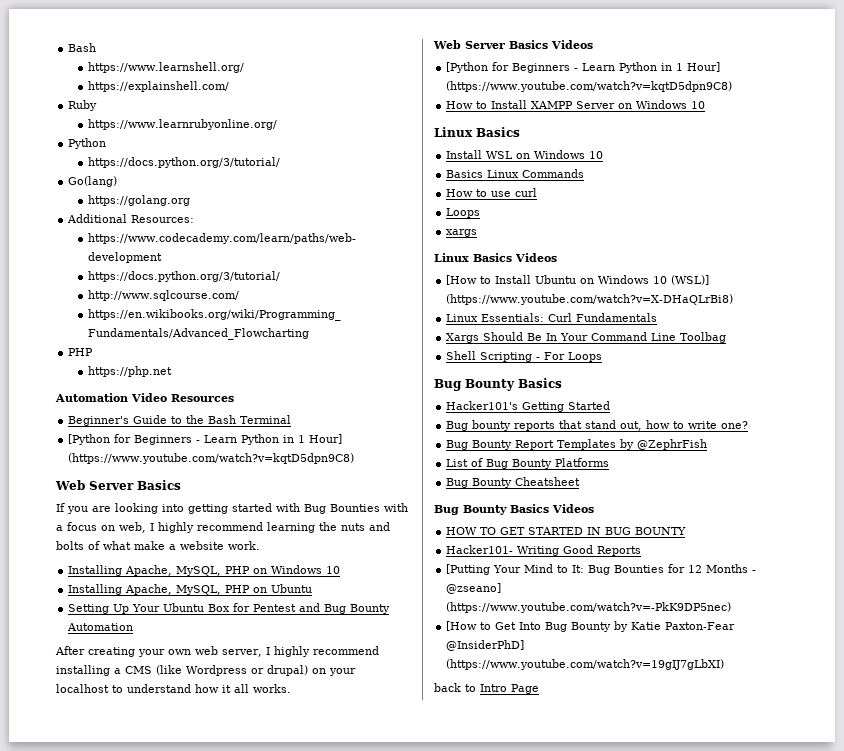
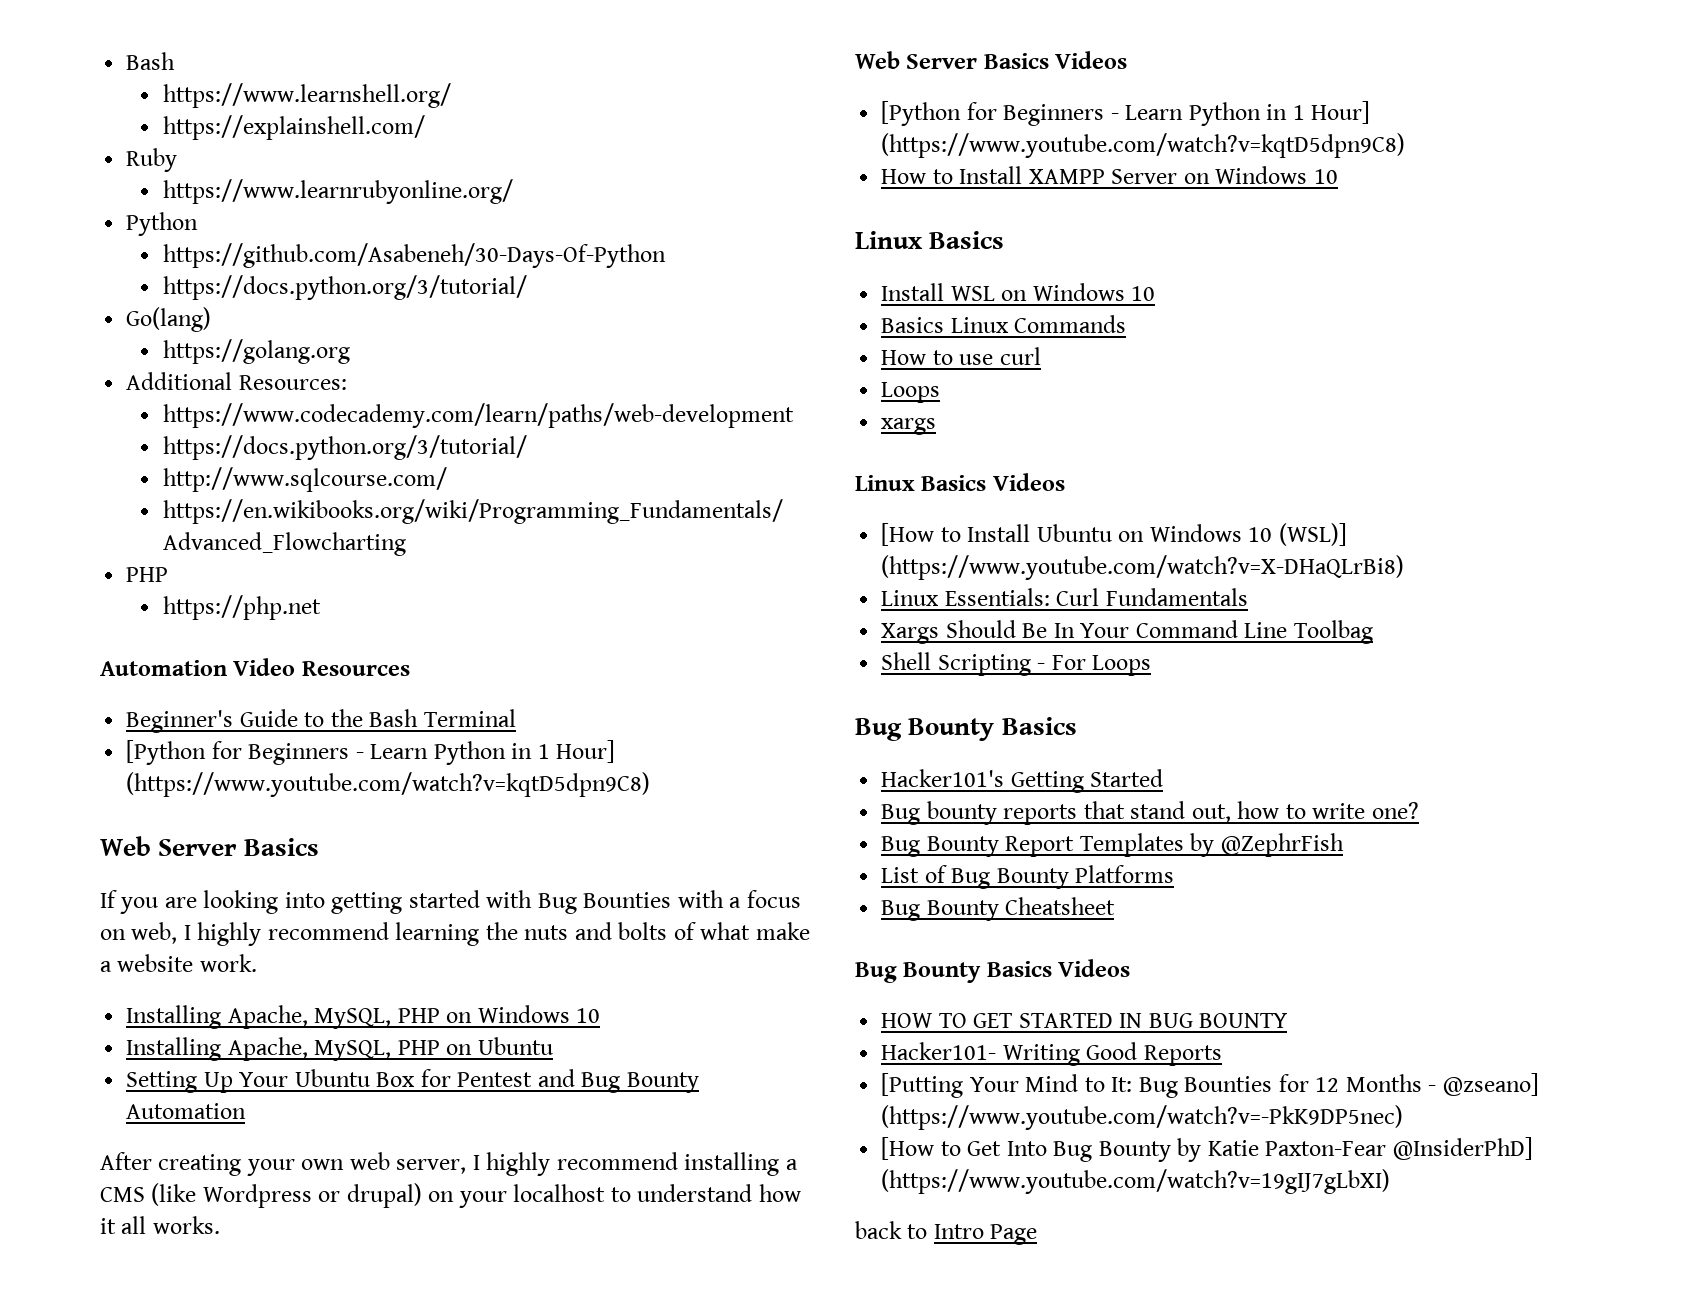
+ https://github.com/Asabeneh/30-Days-Of-Python

